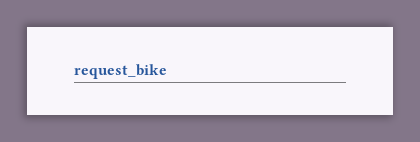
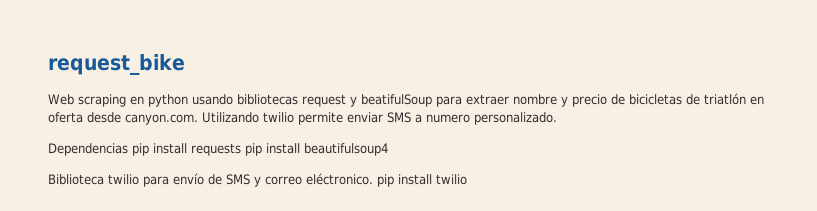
+ Web scraping en python usando bibliotecas request y beatifulSoup para extraer nombre y precio de bicicletas de triatlón en oferta desde canyon.com. Utilizando twilio permite enviar SMS a numero personalizado.
+ Dependencias pip install requests pip install beautifulsoup4
+ Biblioteca twilio para envío de SMS y correo eléctronico. pip install twilio

